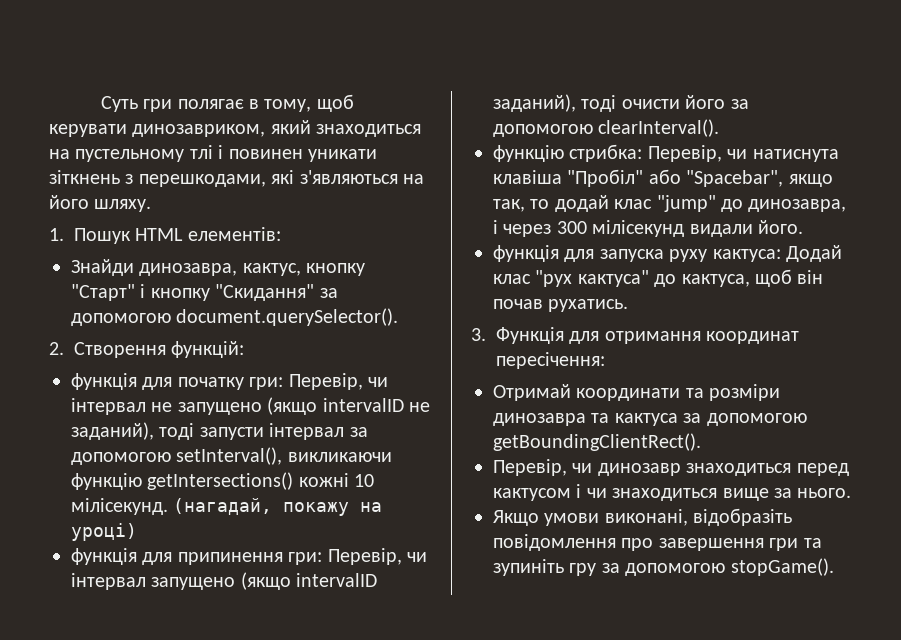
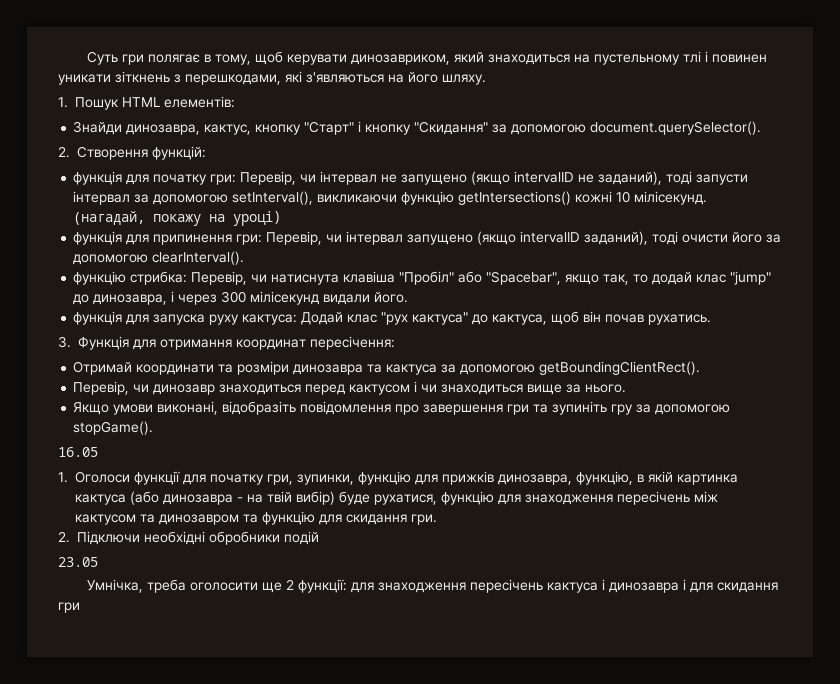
+ 16.05
+ 1. Оголоси функції для початку гри, зупинки, функцію для прижків динозавра, функцію, в якій картинка кактуса (або динозавра - на твій вибір) буде рухатися, функцію для знаходження пересічень між кактусом та динозавром та функцію для скидання гри.
+ 2. Підключи необхідні обробники подій
+ 23.05
+ Умнічка, треба оголосити ще 2 функції: для знаходження пересічень кактуса і динозавра і для скидання гри

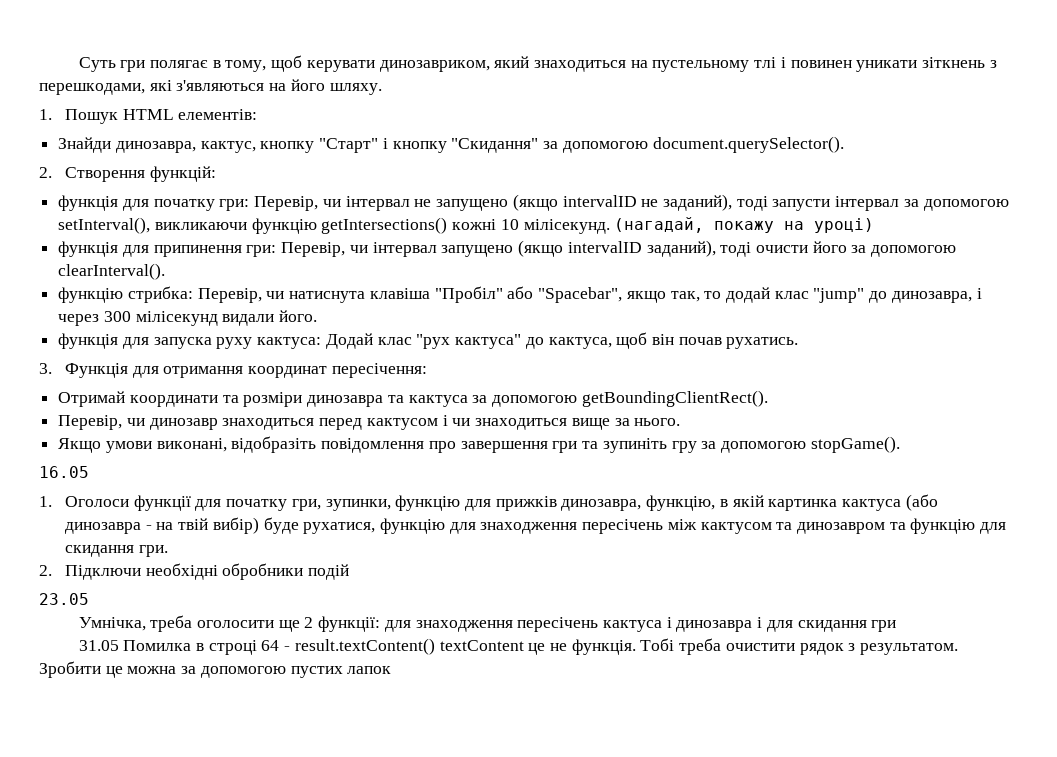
+ 31.05 Помилка в строці 64 - result.textContent() textContent це не функція. Тобі треба очистити рядок з результатом. Зробити це можна за допомогою пустих лапок

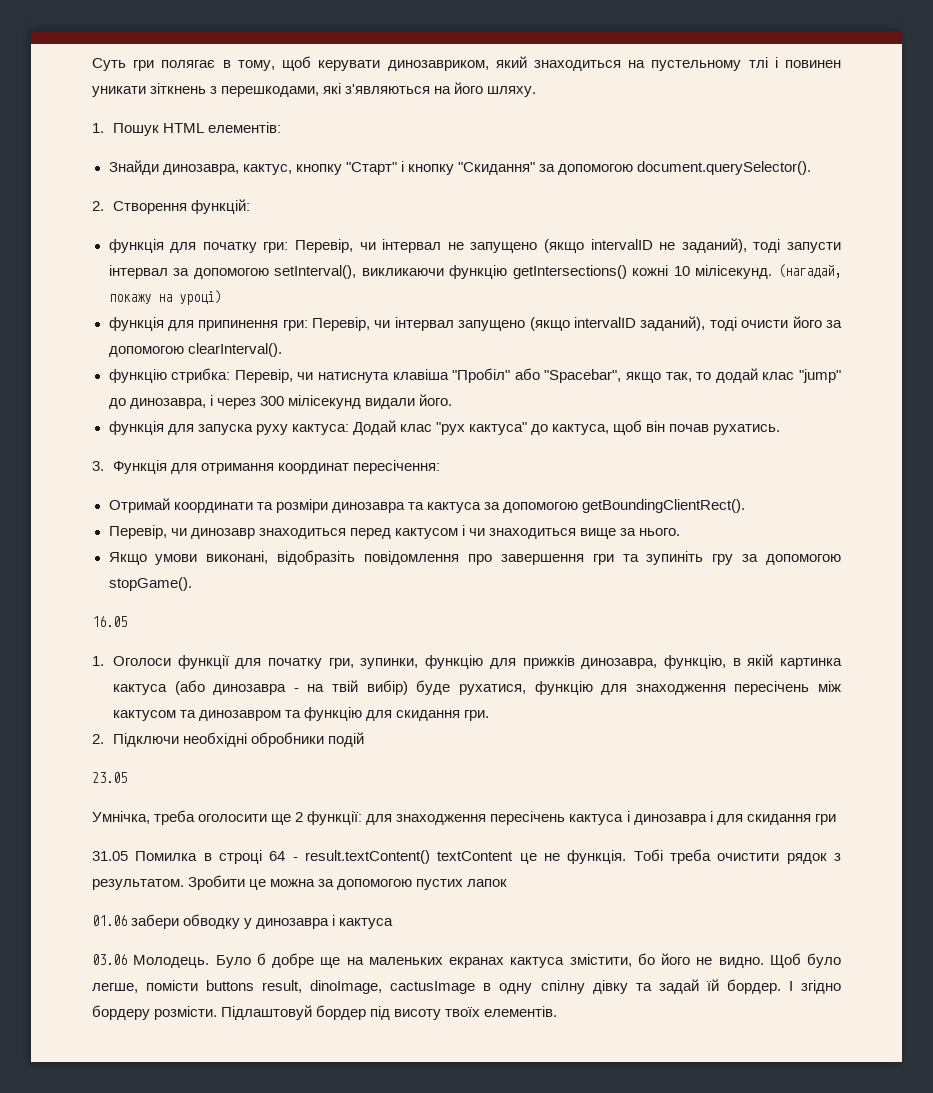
+ 01.06 забери обводку у динозавра і кактуса
+ 03.06 Молодець. Було б добре ще на маленьких екранах кактуса змістити, бо його не видно. Щоб було легше, помісти buttons result, dinoImage, cactusImage в одну спілну дівку та задай їй бордер. І згідно бордеру розмісти. Підлаштовуй бордер під висоту твоїх елементів.

